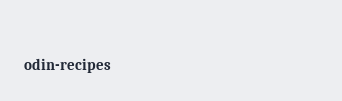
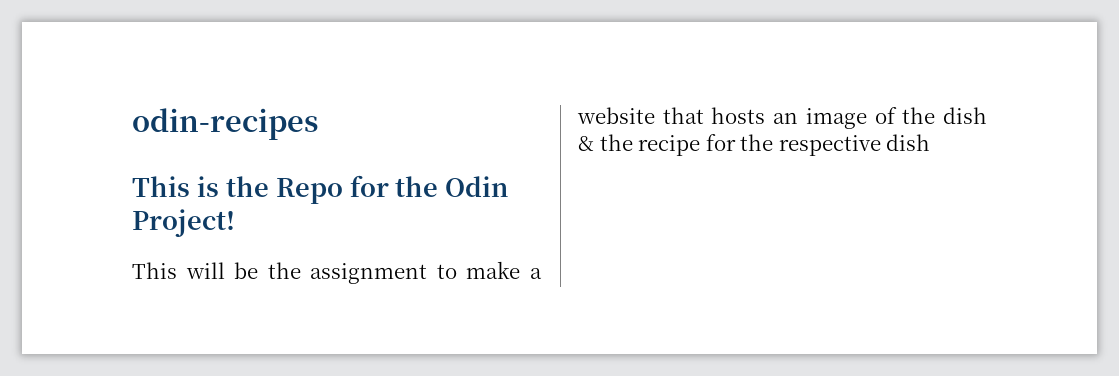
+ This is the Repo for the Odin Project!
+ This will be the assignment to make a website that hosts an image of the dish & the recipe for the respective dish

